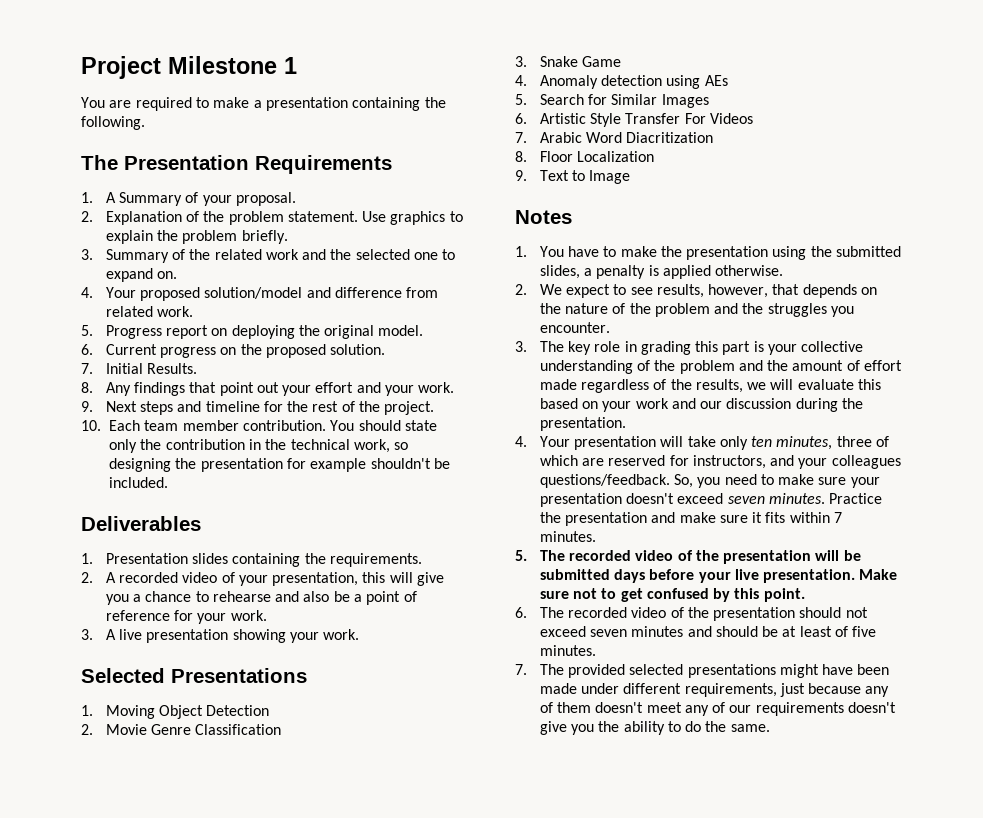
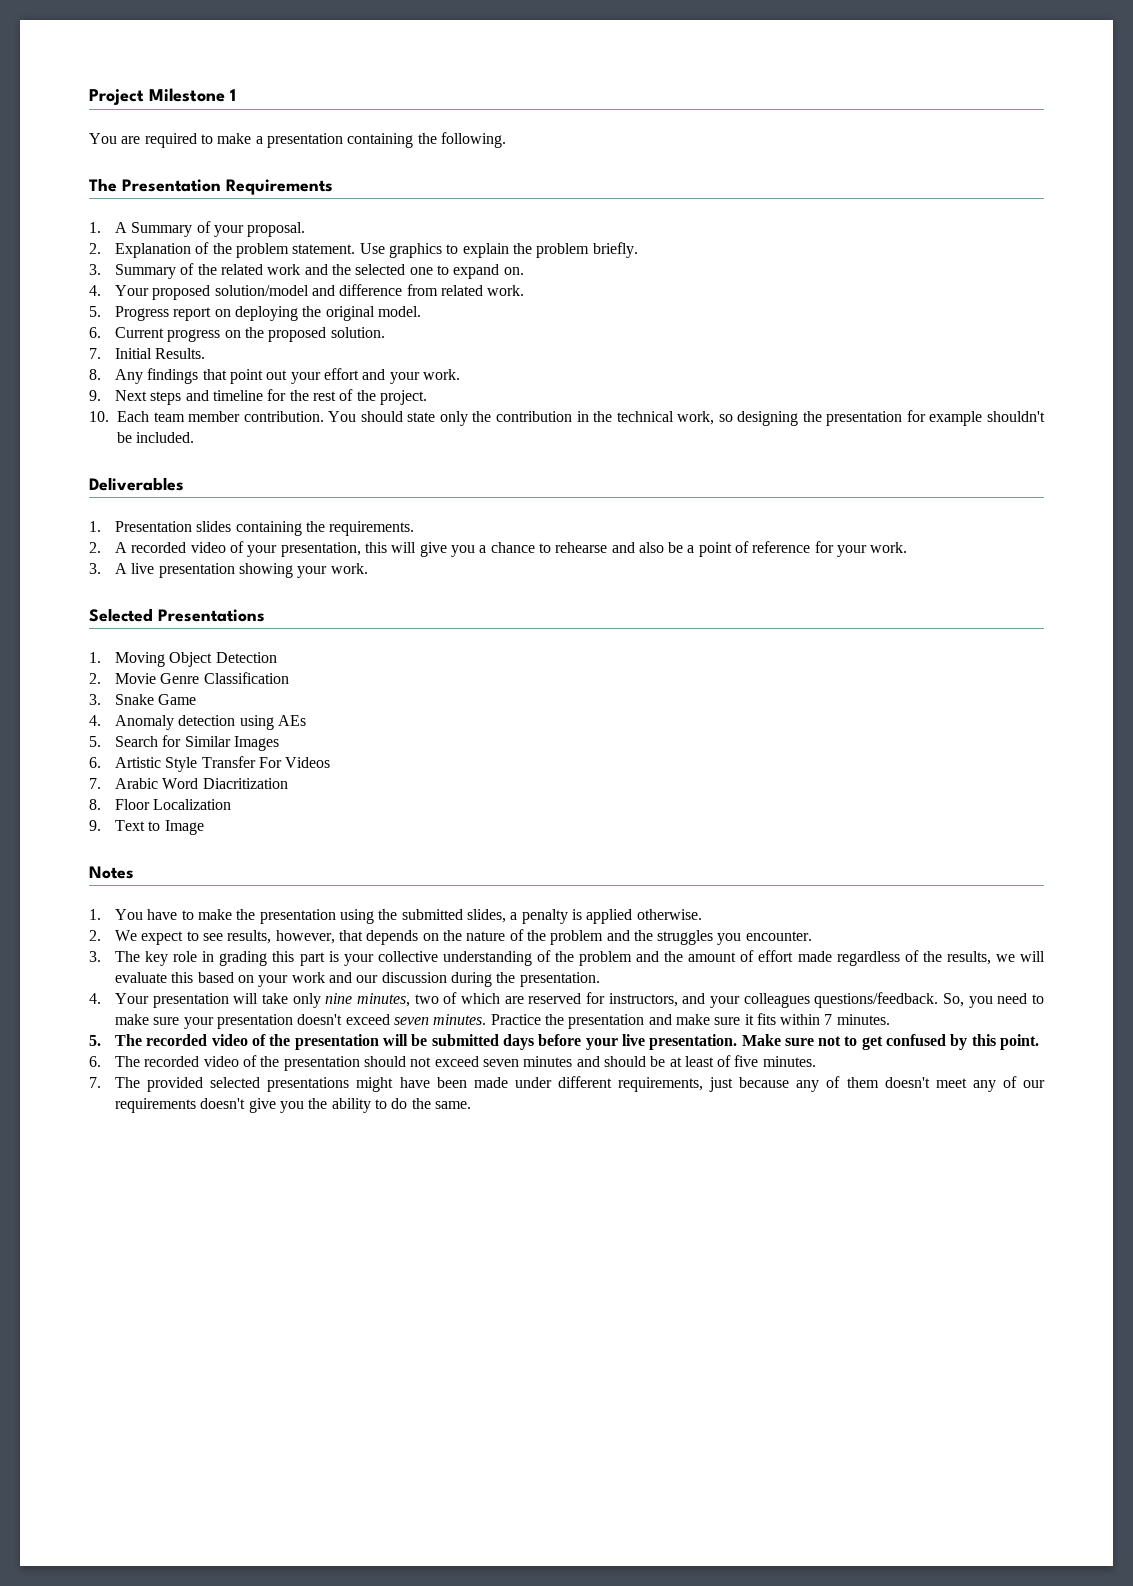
- 4. Your presentation will take only ten minutes, three of which are reserved for instructors, and your colleagues questions/feedback.
+ 4. Your presentation will take only nine minutes, two of which are reserved for instructors, and your colleagues questions/feedback.

